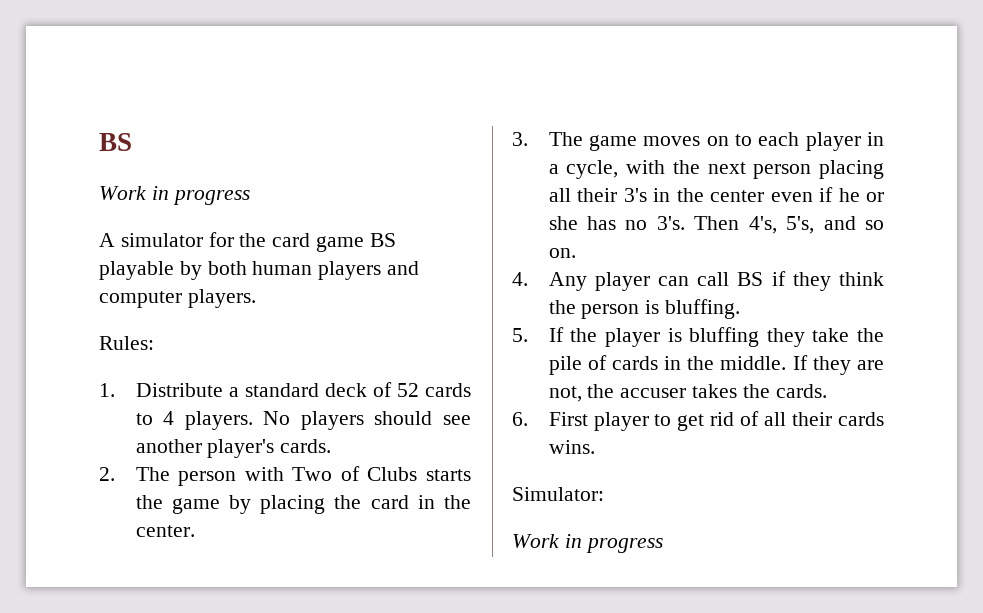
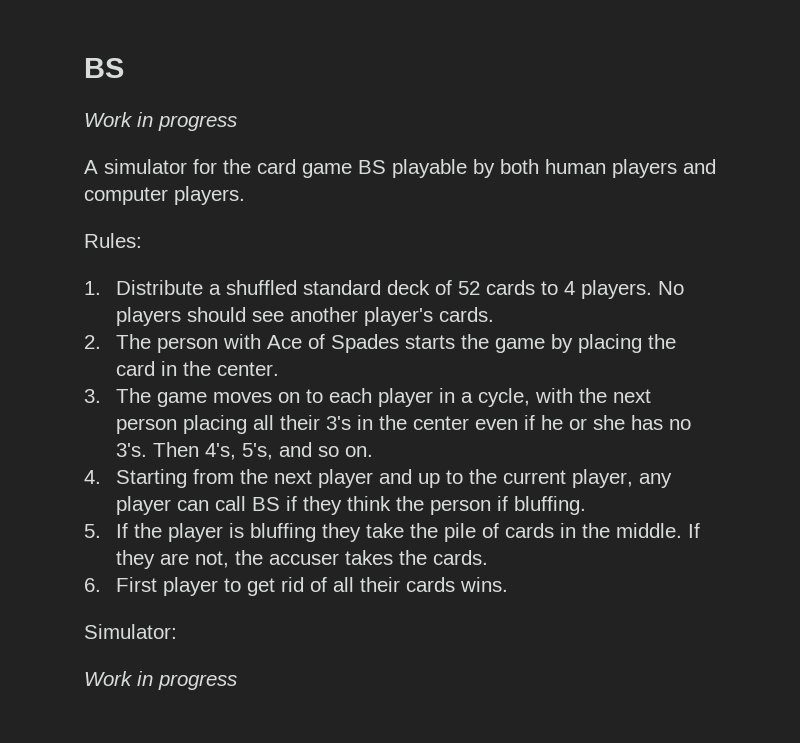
- 1. Distribute a standard deck of 52 cards to 4 players.
+ 1. Distribute a shuffled standard deck of 52 cards to 4 players.
- 2. The person with Two of Clubs starts the game by placing the card in the center.
+ 2. The person with Ace of Spades starts the game by placing the card in the center.
- 4. Any player can call BS if they think the person is bluffing.
+ 4. Starting from the next player and up to the current player, any player can call BS if they think the person if bluffing.

